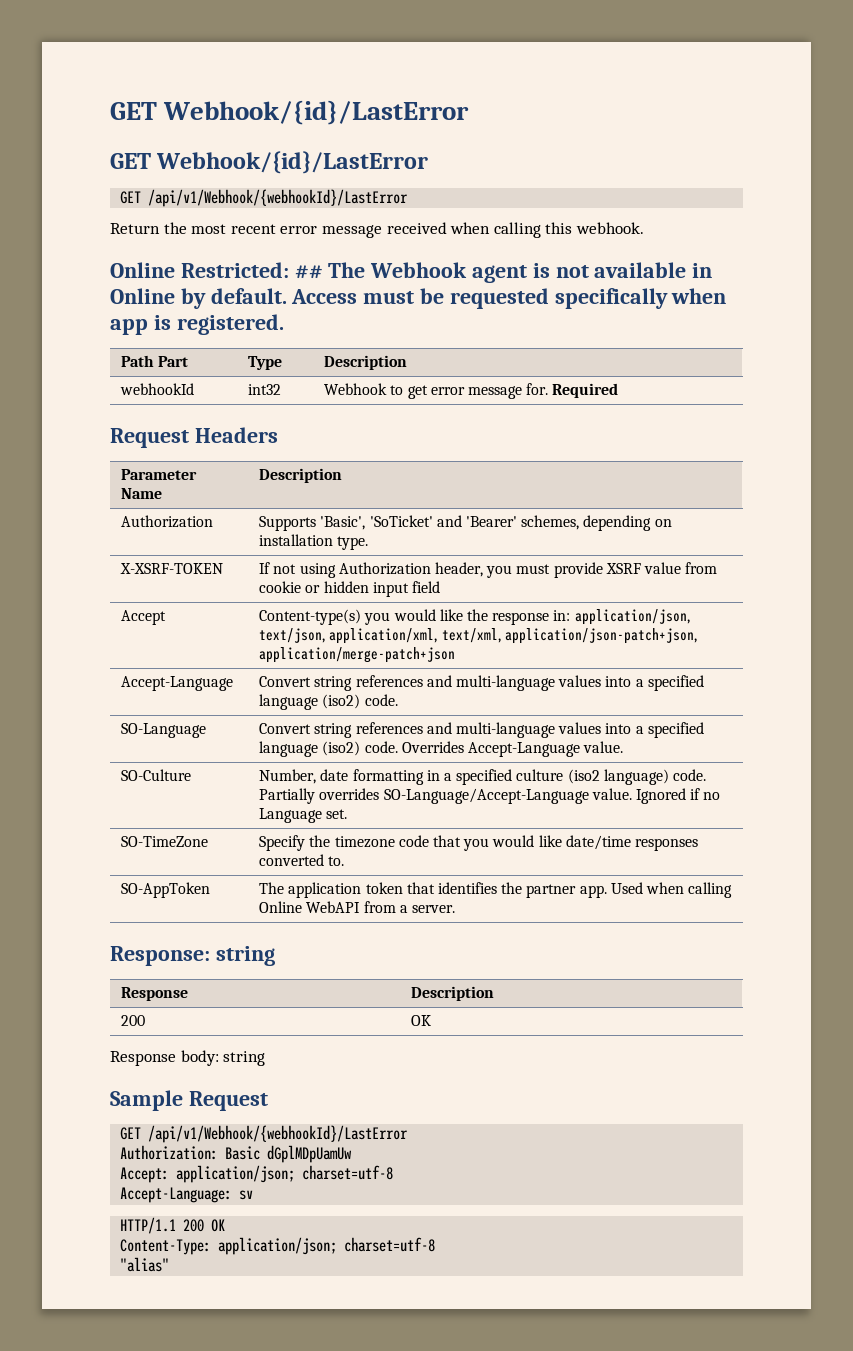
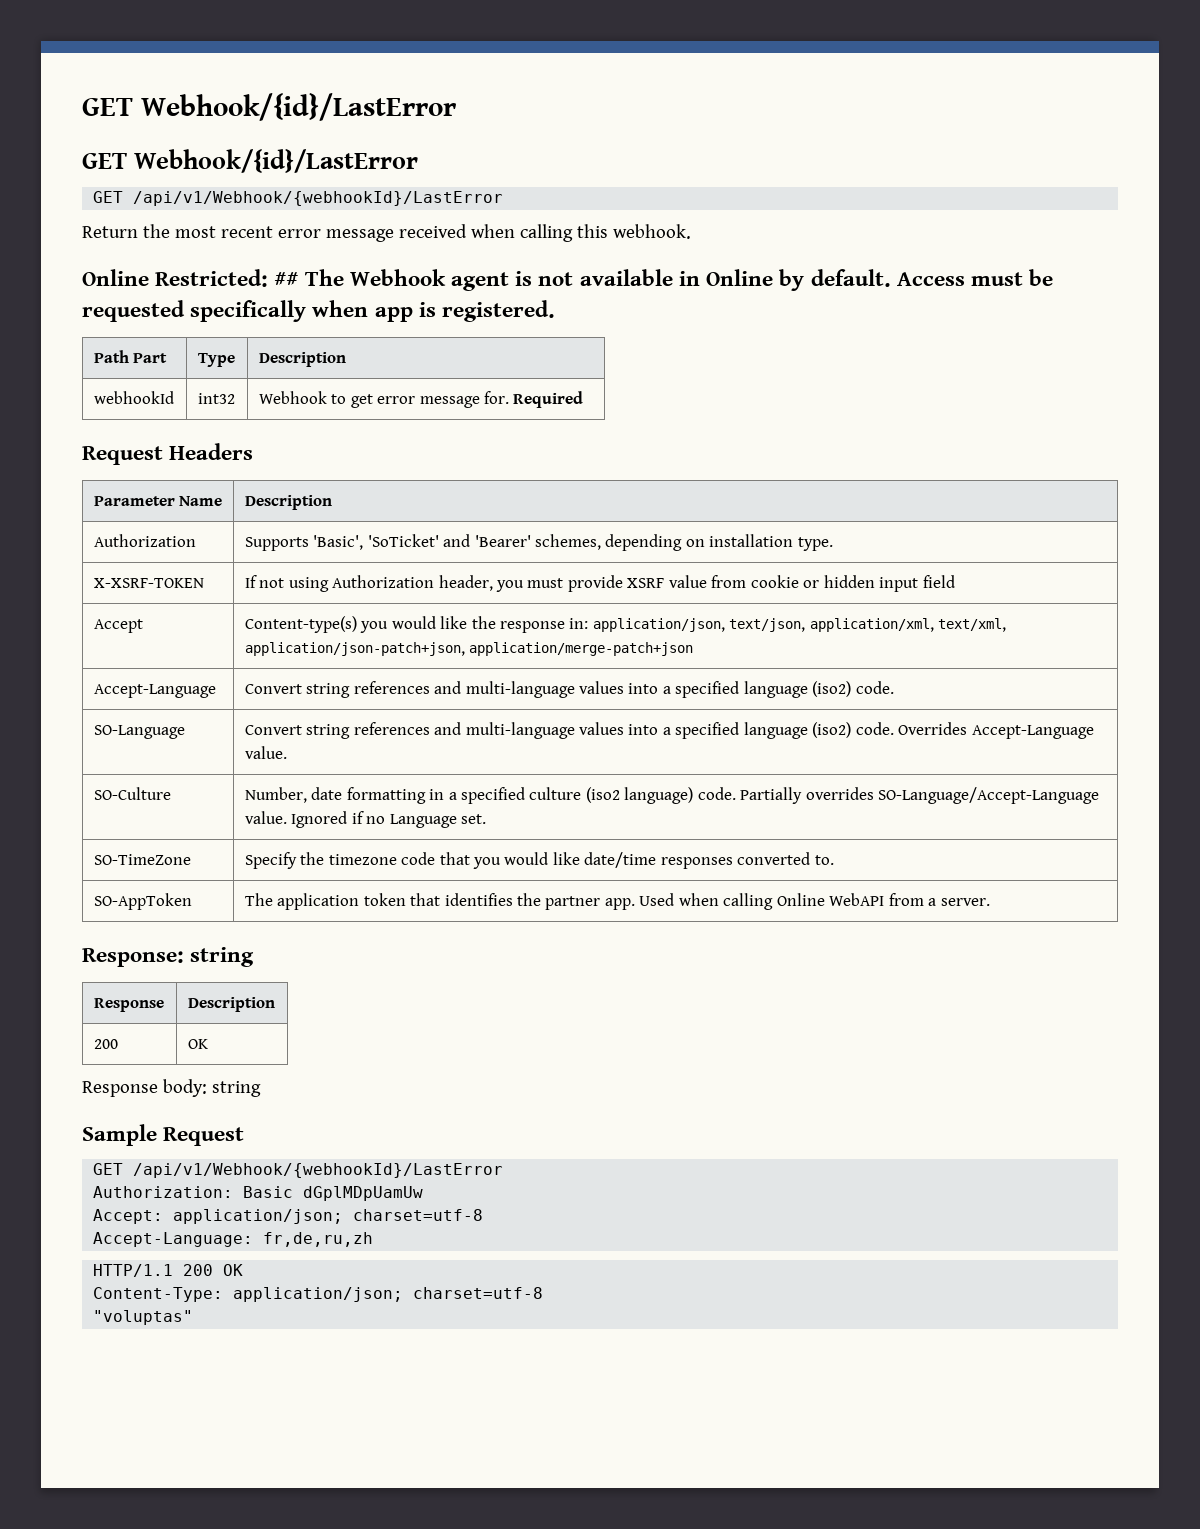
- Accept-Language: sv
+ Accept-Language: fr,de,ru,zh
- "alias"
+ "voluptas"

